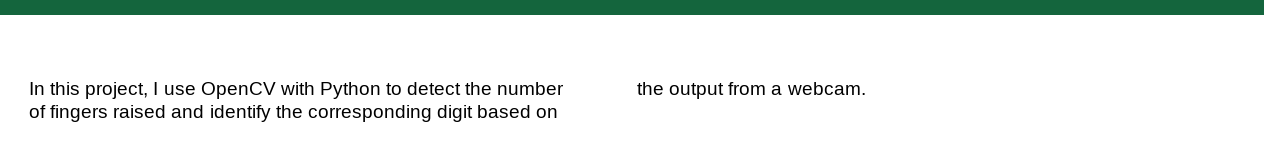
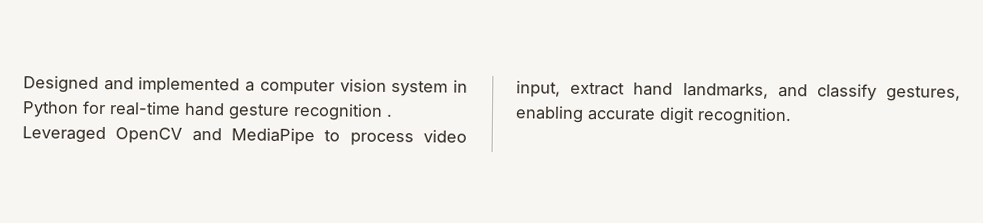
- In this project, I use OpenCV with Python to detect the number of fingers raised and identify the corresponding digit based on the output from a webcam.
+ Designed and implemented a computer vision system in Python for real-time hand gesture recognition . Leveraged OpenCV and MediaPipe to process video input, extract hand landmarks, and classify gestures, enabling accurate digit recognition.

